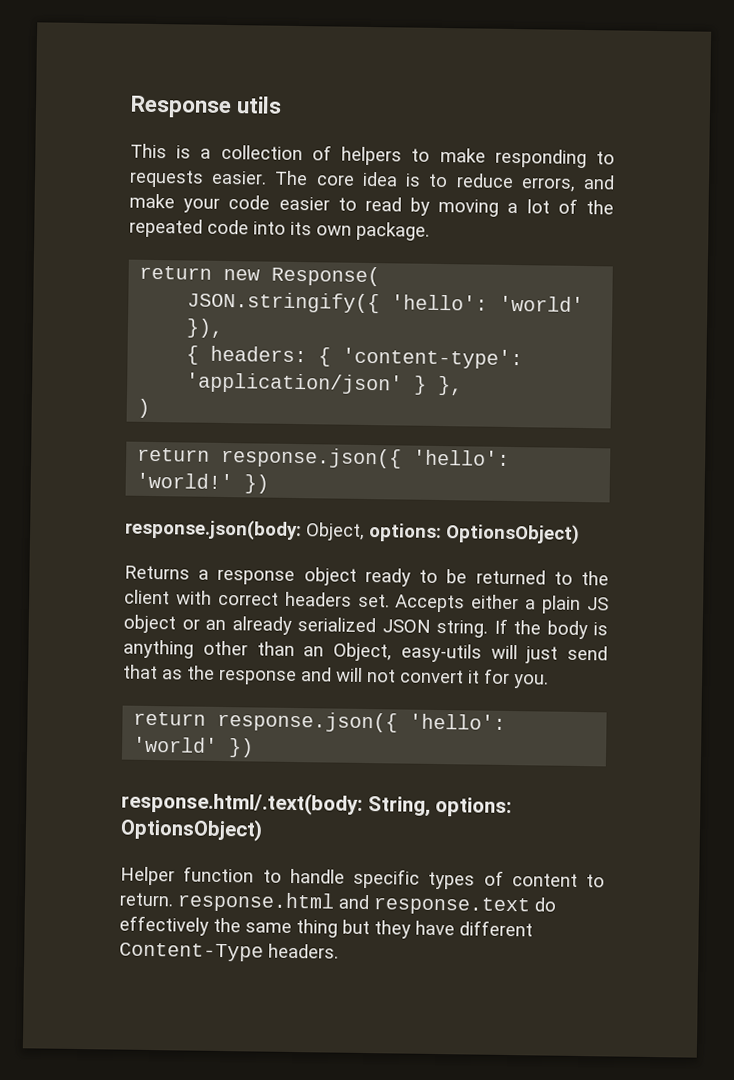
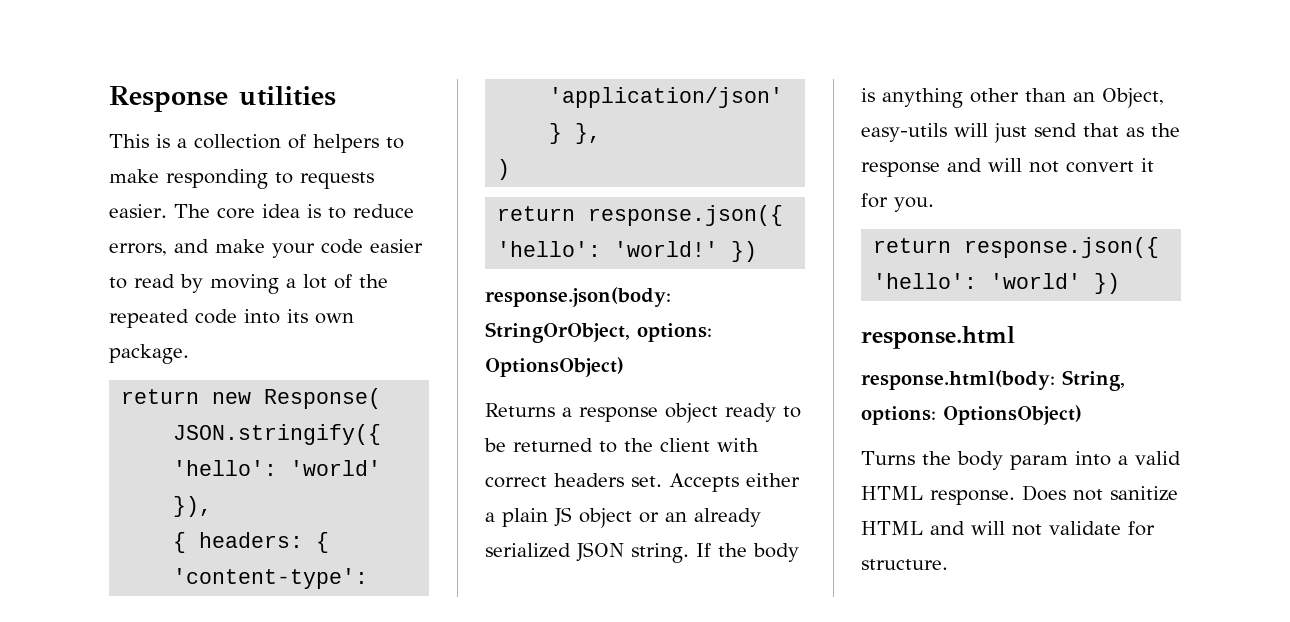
- Response utils
+ Response utilities
- response.json(body: Object, options: OptionsObject)
+ response.json(body: StringOrObject, options: OptionsObject)
- response.html/.text(body: String, options: OptionsObject)
+ response.html
+ response.html(body: String, options: OptionsObject)
- Helper function to handle specific types of content to return. response.html and response.text do effectively the same thing but they have different Content-Type headers.
+ Turns the body param into a valid HTML response. Does not sanitize HTML and will not validate for structure.

